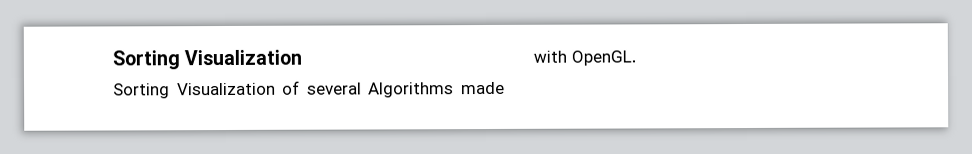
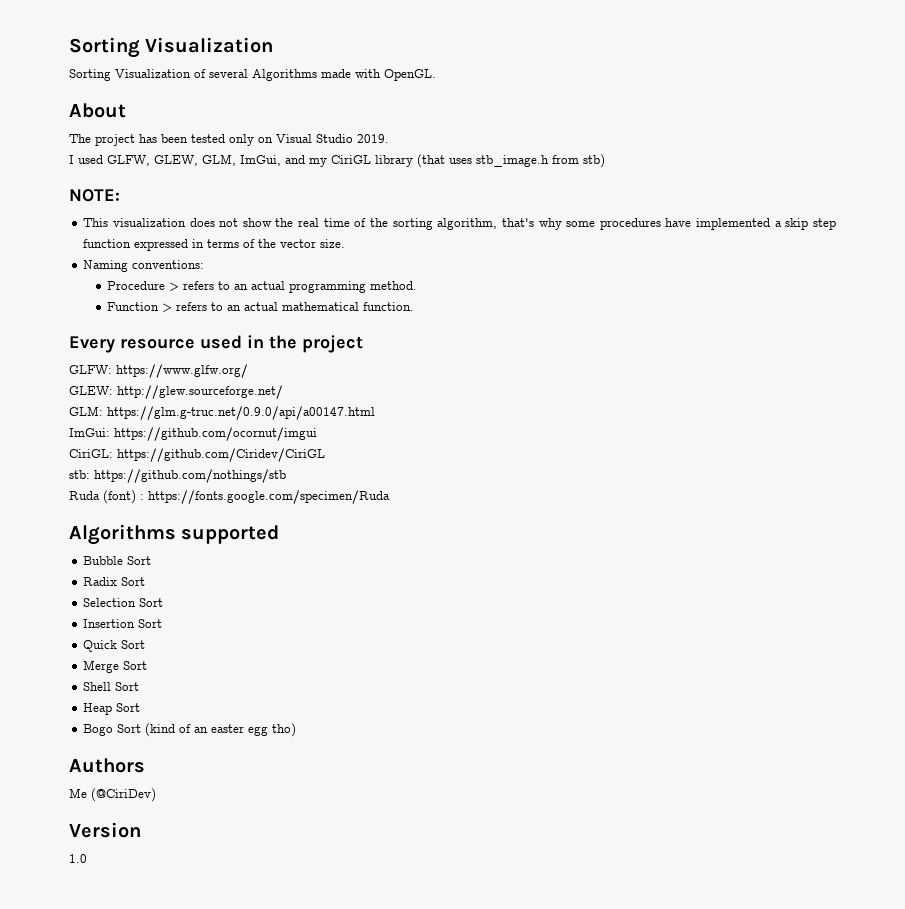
+ About
+ The project has been tested only on Visual Studio 2019.
+ I used GLFW, GLEW, GLM, ImGui, and my CiriGL library (that uses stb_image.h from stb)
+ NOTE:
+ This visualization does not show the real time of the sorting algorithm, that's why some procedures have implemented a skip step function expressed in terms of the vector size.
+ Naming conventions:
+ Procedure > refers to an actual programming method.
+ Function > refers to an actual mathematical function.
+ Every resource used in the project
+ GLFW: https://www.glfw.org/
+ GLEW: http://glew.sourceforge.net/
+ GLM: https://glm.g-truc.net/0.9.0/api/a00147.html
+ ImGui: https://github.com/ocornut/imgui
+ CiriGL: https://github.com/Ciridev/CiriGL
+ stb: https://github.com/nothings/stb
+ Ruda (font) : https://fonts.google.com/specimen/Ruda
+ Algorithms supported
+ Bubble Sort
+ Radix Sort
+ Selection Sort
+ Insertion Sort
+ Quick Sort
+ Merge Sort
+ Shell Sort
+ Heap Sort
+ Bogo Sort (kind of an easter egg tho)
+ Authors
+ Me (@CiriDev)
+ Version
+ 1.0

